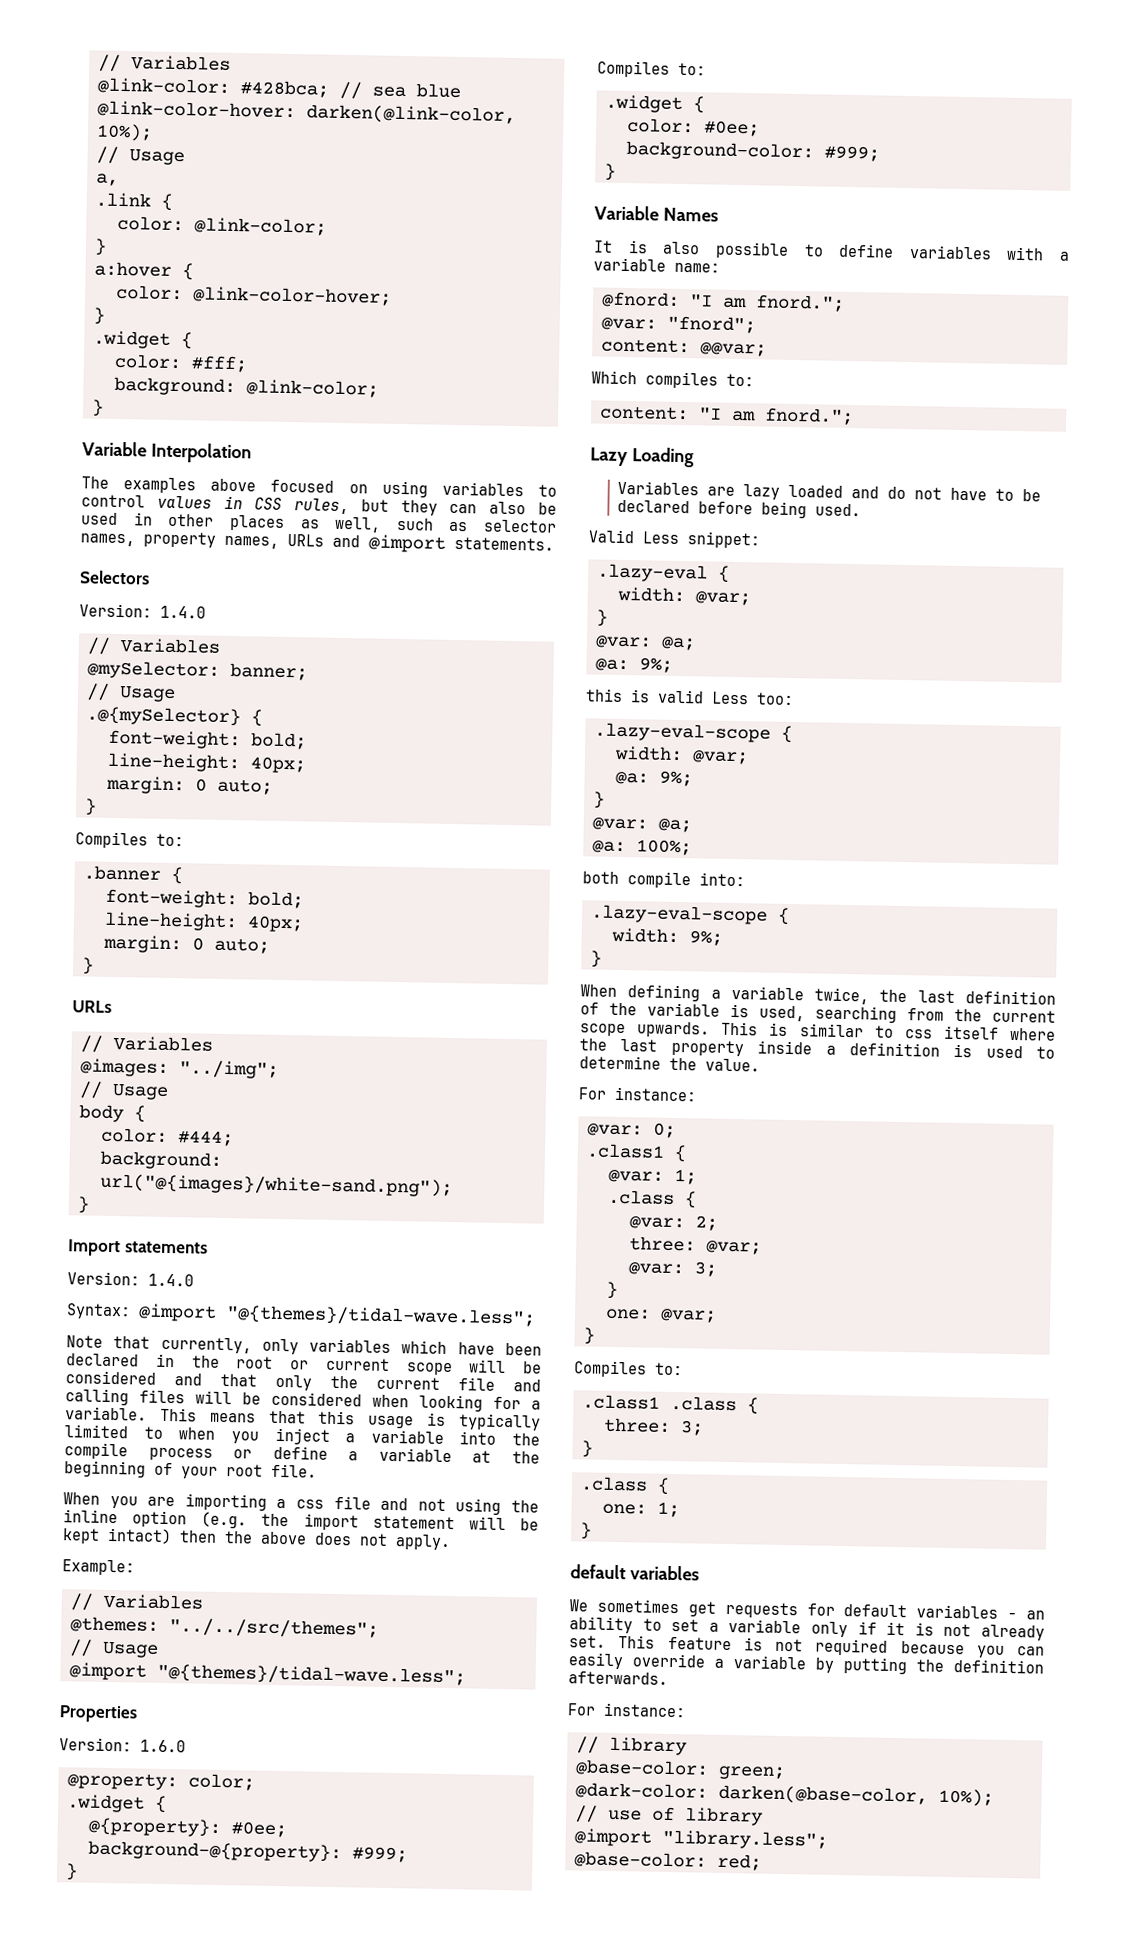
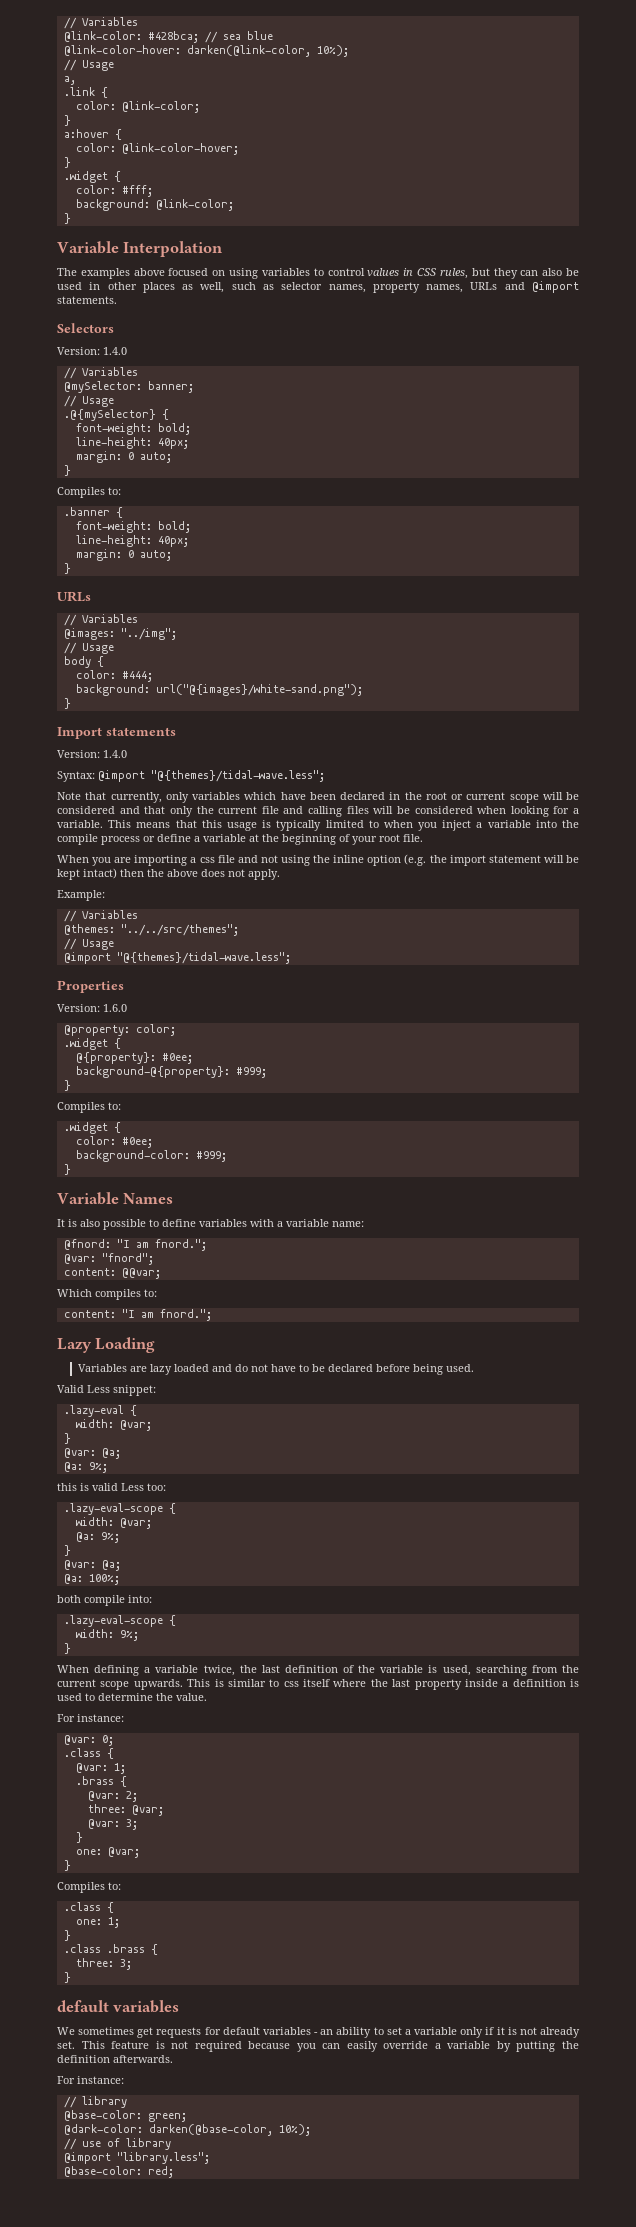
  @var: 0;
- .class1 {
+ .class {
  @var: 1;
- .class {
+ .brass {
- .class1 .class {
- three: 3;
- }
+ .class .brass {
+ three: 3;
+ }

